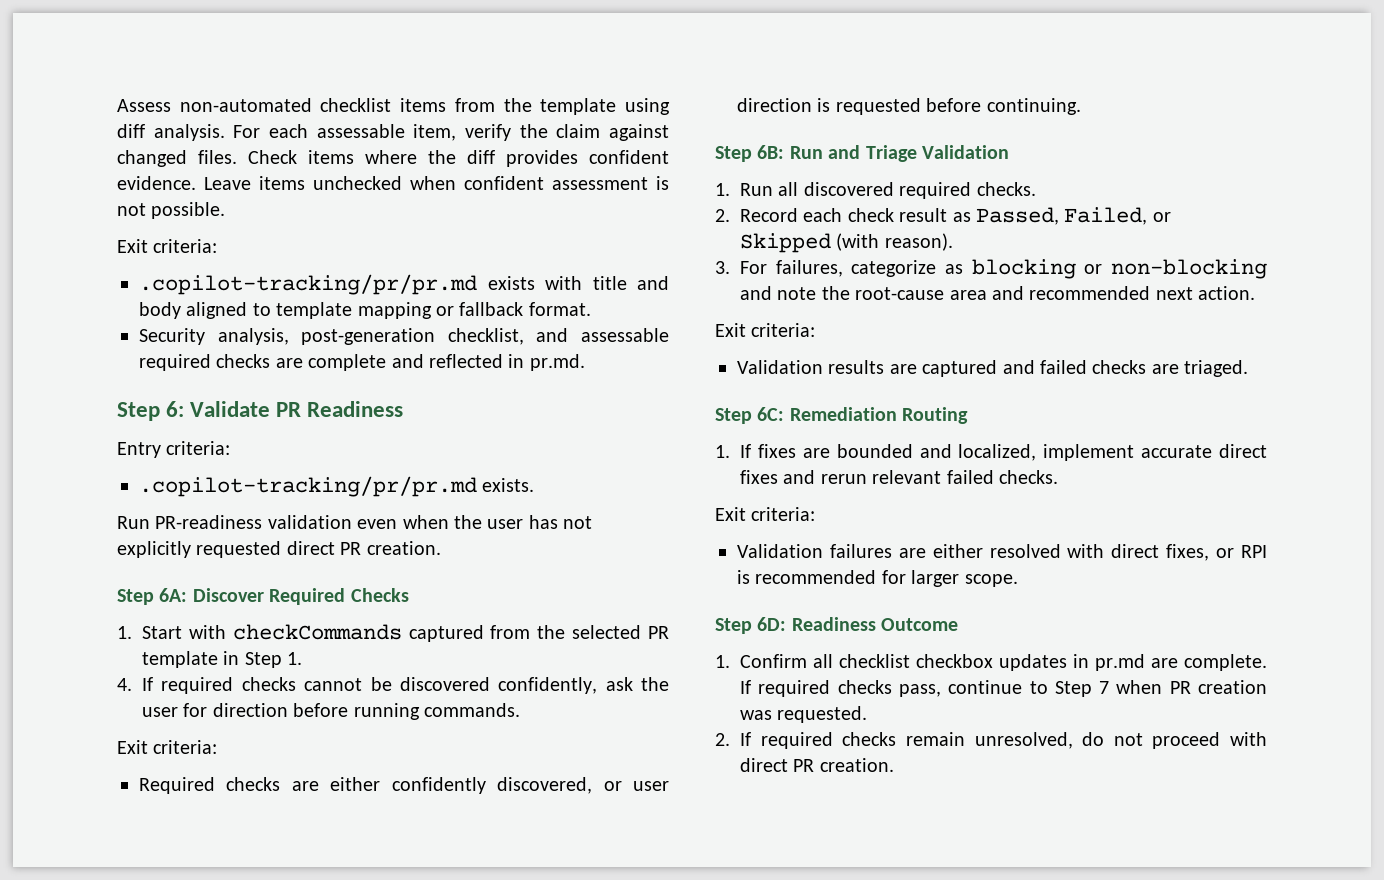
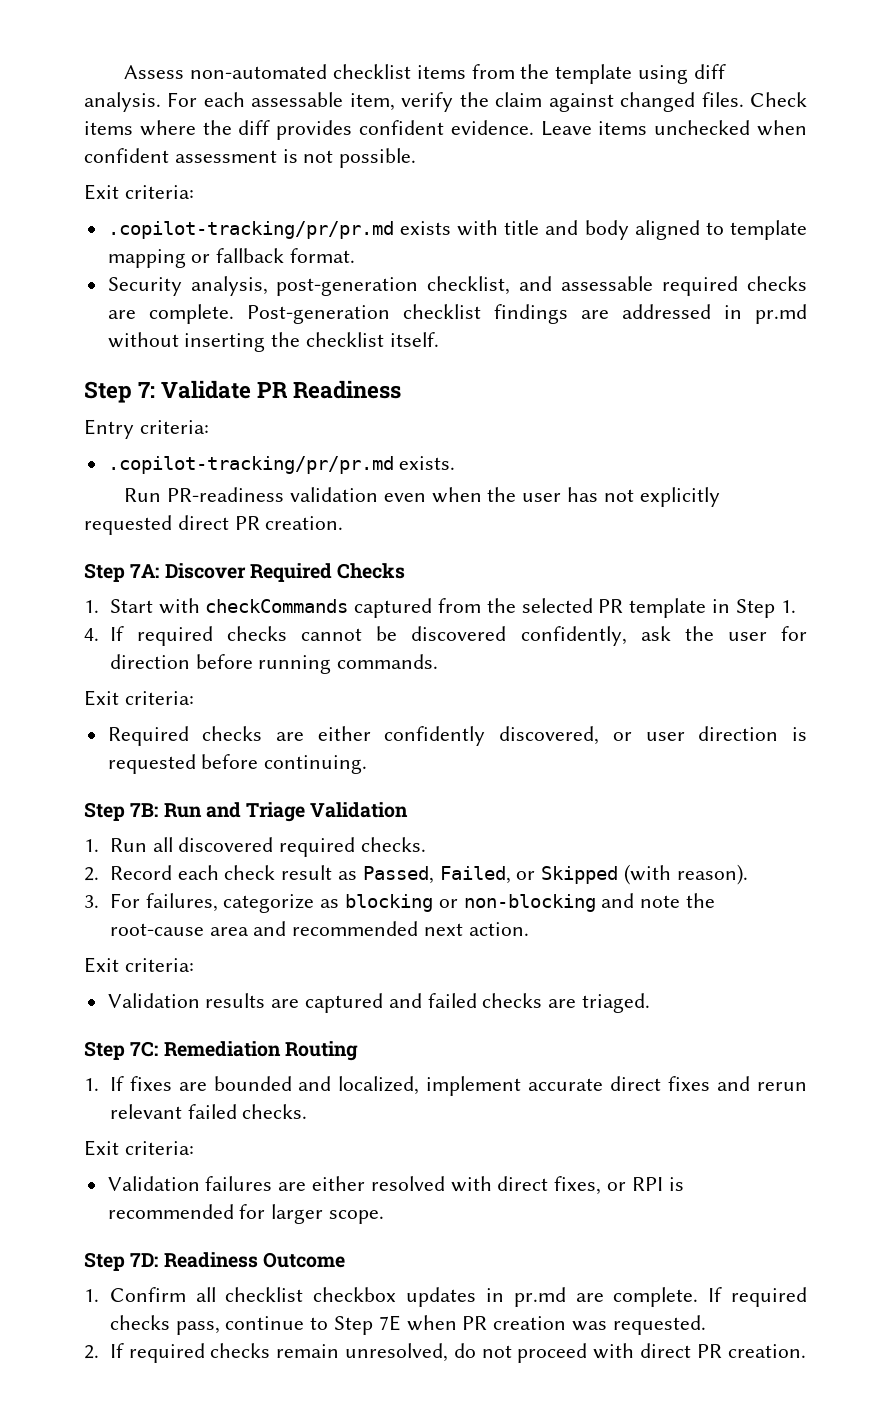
- Security analysis, post-generation checklist, and assessable required checks are complete and reflected in pr.md.
- Step 6: Validate PR Readiness
+ Security analysis, post-generation checklist, and assessable required checks are complete. Post-generation checklist findings are addressed in pr.md without inserting the checklist itself.
+ Step 7: Validate PR Readiness
- Step 6A: Discover Required Checks
+ Step 7A: Discover Required Checks
- Step 6B: Run and Triage Validation
+ Step 7B: Run and Triage Validation
- Step 6C: Remediation Routing
+ Step 7C: Remediation Routing
- Step 6D: Readiness Outcome
+ Step 7D: Readiness Outcome
- If required checks pass, continue to Step 7 when PR creation was requested.
+ If required checks pass, continue to Step 7E when PR creation was requested.

